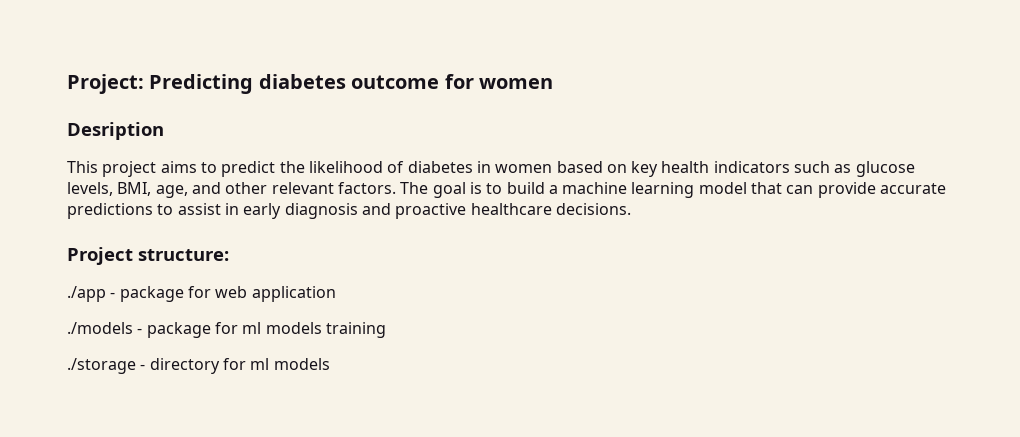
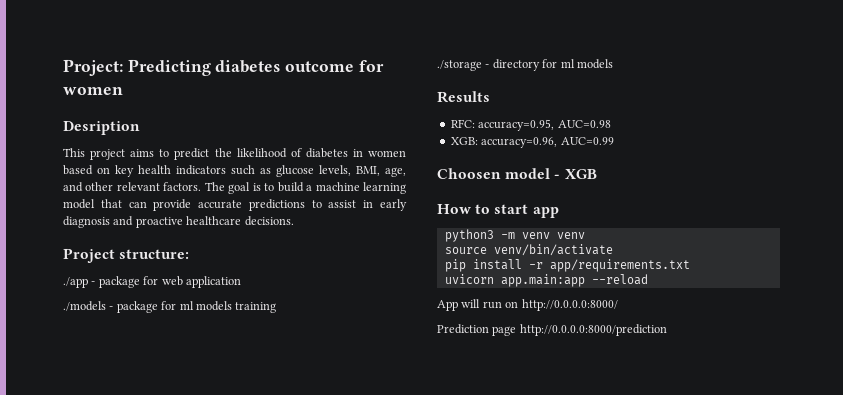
+ Results
+ RFC: accuracy=0.95, AUC=0.98
+ XGB: accuracy=0.96, AUC=0.99
+ Choosen model - XGB
+ How to start app
+ python3 -m venv venv
+ source venv/bin/activate
+ pip install -r app/requirements.txt
+ uvicorn app.main:app --reload
+ App will run on http://0.0.0.0:8000/
+ Prediction page http://0.0.0.0:8000/prediction

